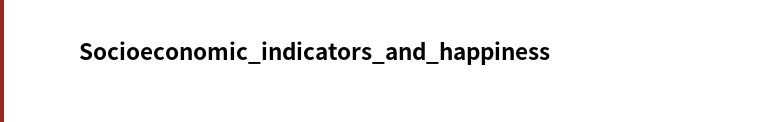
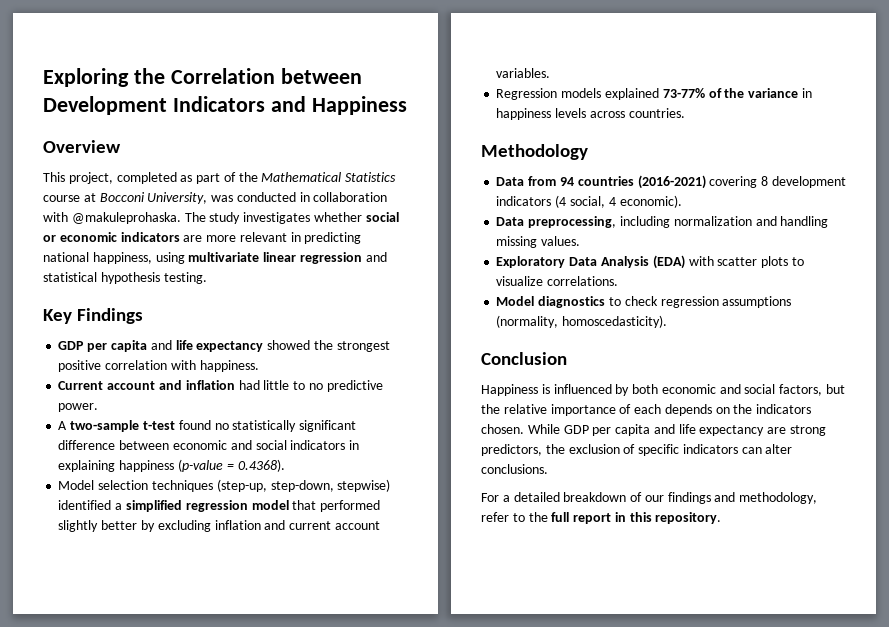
- Socioeconomic_indicators_and_happiness
+ Exploring the Correlation between Development Indicators and Happiness
+ Overview
+ This project, completed as part of the Mathematical Statistics course at Bocconi University, was conducted in collaboration with @makuleprohaska. The study investigates whether social or economic indicators are more relevant in predicting national happiness, using multivariate linear regression and statistical hypothesis testing.
+ Key Findings
+ GDP per capita and life expectancy showed the strongest positive correlation with happiness.
+ Current account and inflation had little to no predictive power.
+ A two-sample t-test found no statistically significant difference between economic and social indicators in explaining happiness (p-value = 0.4368).
+ Model selection techniques (step-up, step-down, stepwise) identified a simplified regression model that performed slightly better by excluding inflation and current account variables.
+ Regression models explained 73-77% of the variance in happiness levels across countries.
+ Methodology
+ Data from 94 countries (2016-2021) covering 8 development indicators (4 social, 4 economic).
+ Data preprocessing, including normalization and handling missing values.
+ Exploratory Data Analysis (EDA) with scatter plots to visualize correlations.
+ Model diagnostics to check regression assumptions (normality, homoscedasticity).
+ Conclusion
+ Happiness is influenced by both economic and social factors, but the relative importance of each depends on the indicators chosen. While GDP per capita and life expectancy are strong predictors, the exclusion of specific indicators can alter conclusions.
+ For a detailed breakdown of our findings and methodology, refer to the full report in this repository.

